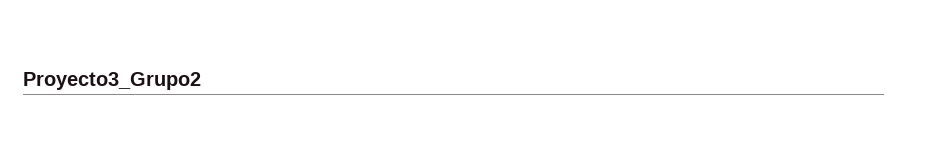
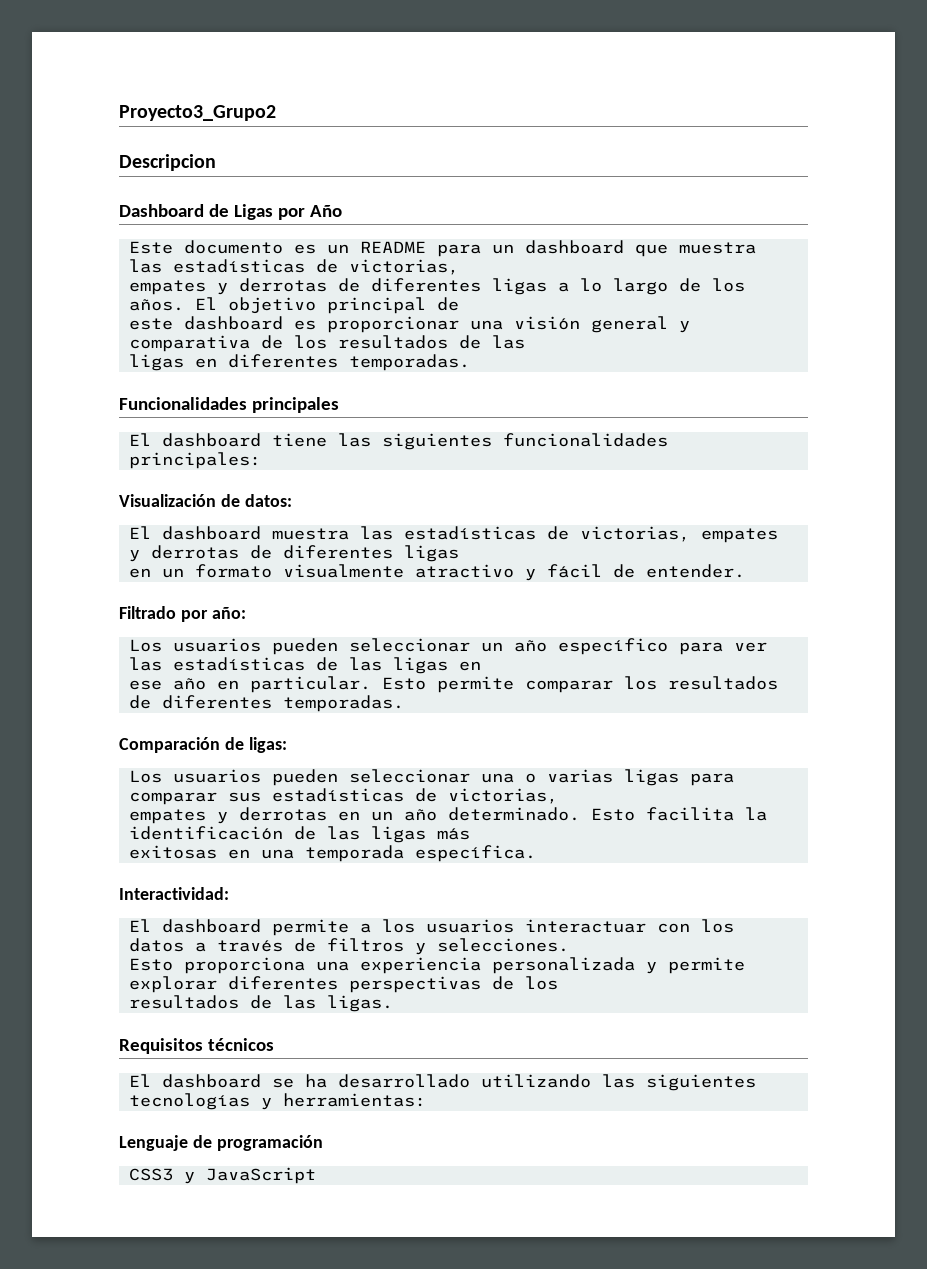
+ Descripcion
+ Dashboard de Ligas por Año
+ Este documento es un README para un dashboard que muestra las estadísticas de victorias,
+ empates y derrotas de diferentes ligas a lo largo de los años. El objetivo principal de
+ este dashboard es proporcionar una visión general y comparativa de los resultados de las
+ ligas en diferentes temporadas.
+ Funcionalidades principales
+ El dashboard tiene las siguientes funcionalidades principales:
+ Visualización de datos:
+ El dashboard muestra las estadísticas de victorias, empates y derrotas de diferentes ligas
+ en un formato visualmente atractivo y fácil de entender.
+ Filtrado por año:
+ Los usuarios pueden seleccionar un año específico para ver las estadísticas de las ligas en
+ ese año en particular. Esto permite comparar los resultados de diferentes temporadas.
+ Comparación de ligas:
+ Los usuarios pueden seleccionar una o varias ligas para comparar sus estadísticas de victorias,
+ empates y derrotas en un año determinado. Esto facilita la identificación de las ligas más
+ exitosas en una temporada específica.
+ Interactividad:
+ El dashboard permite a los usuarios interactuar con los datos a través de filtros y selecciones.
+ Esto proporciona una experiencia personalizada y permite explorar diferentes perspectivas de los
+ resultados de las ligas.
+ Requisitos técnicos
+ El dashboard se ha desarrollado utilizando las siguientes tecnologías y herramientas:
+ Lenguaje de programación
+ CSS3 y JavaScript

